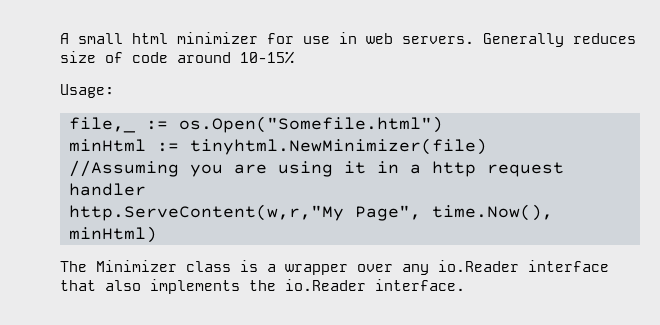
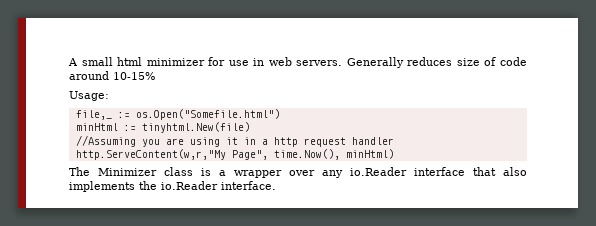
- minHtml := tinyhtml.NewMinimizer(file)
+ minHtml := tinyhtml.New(file)

